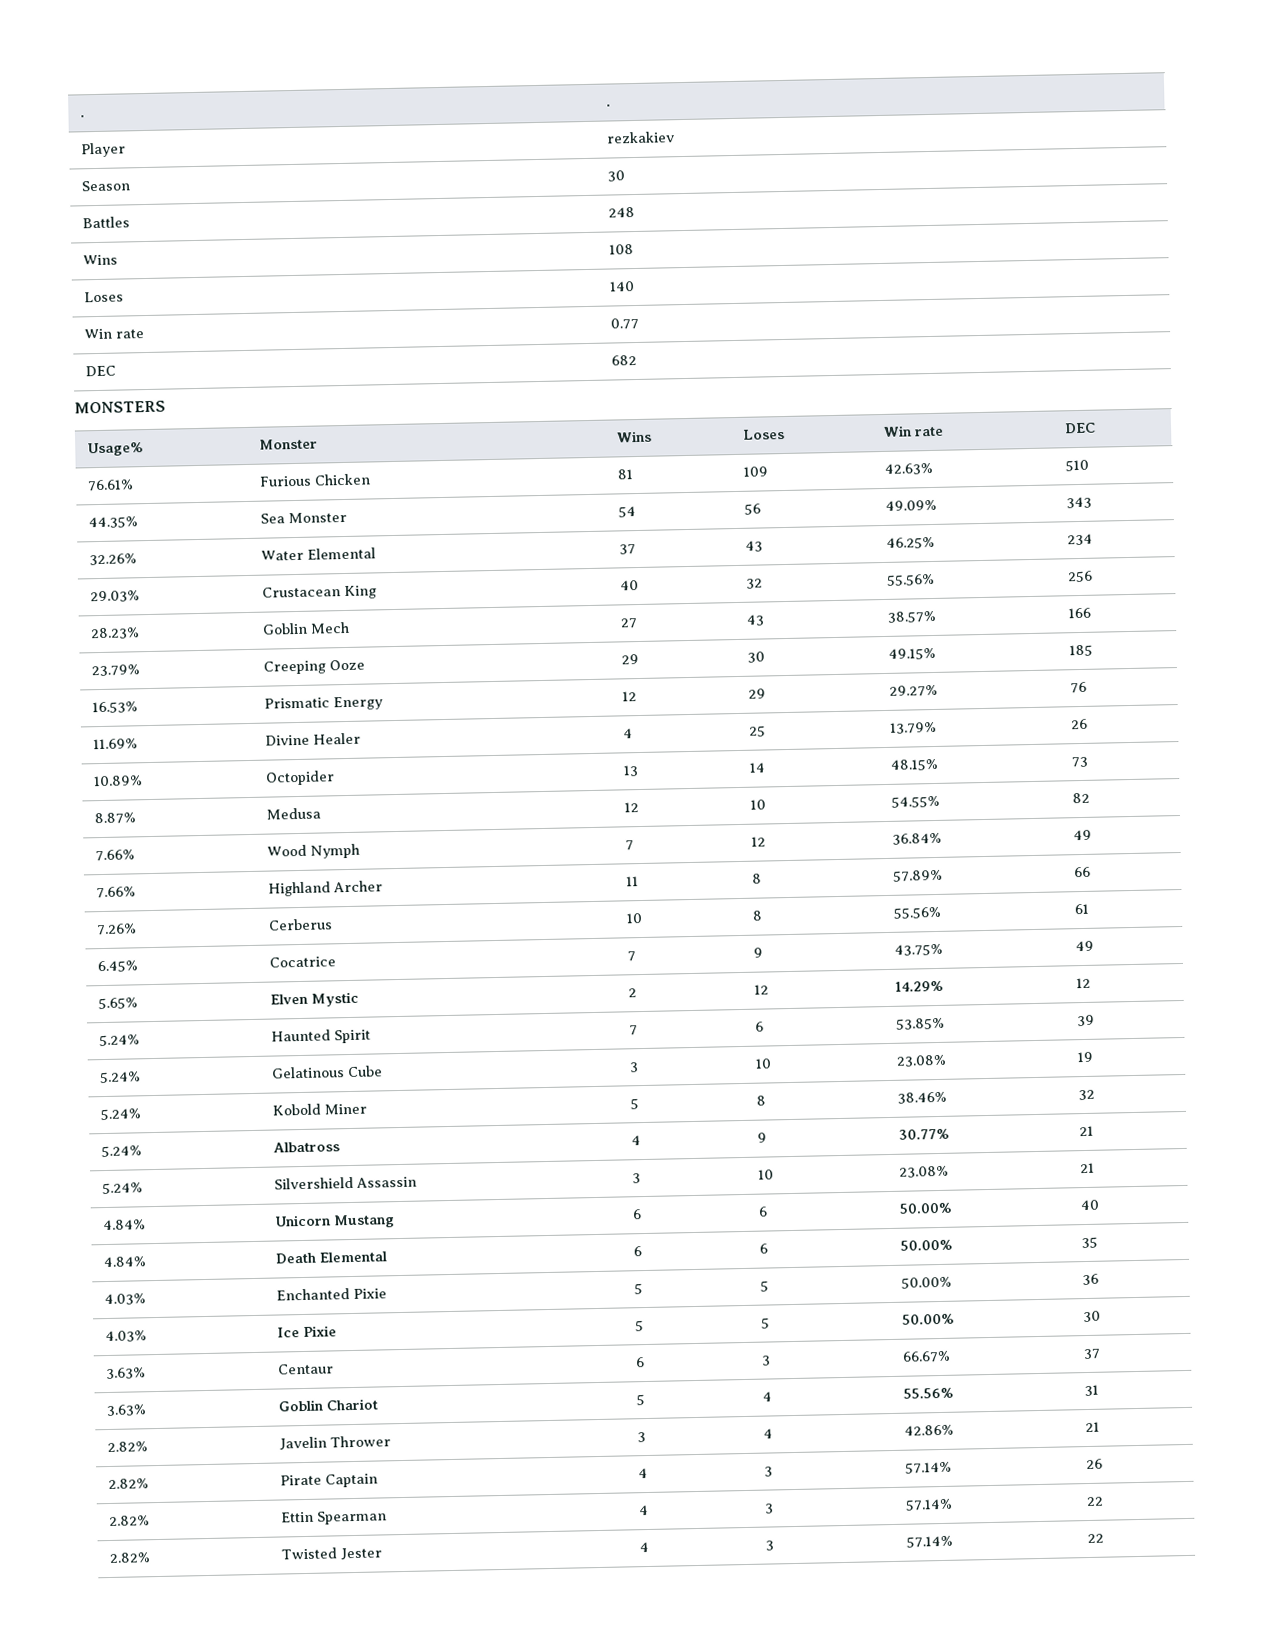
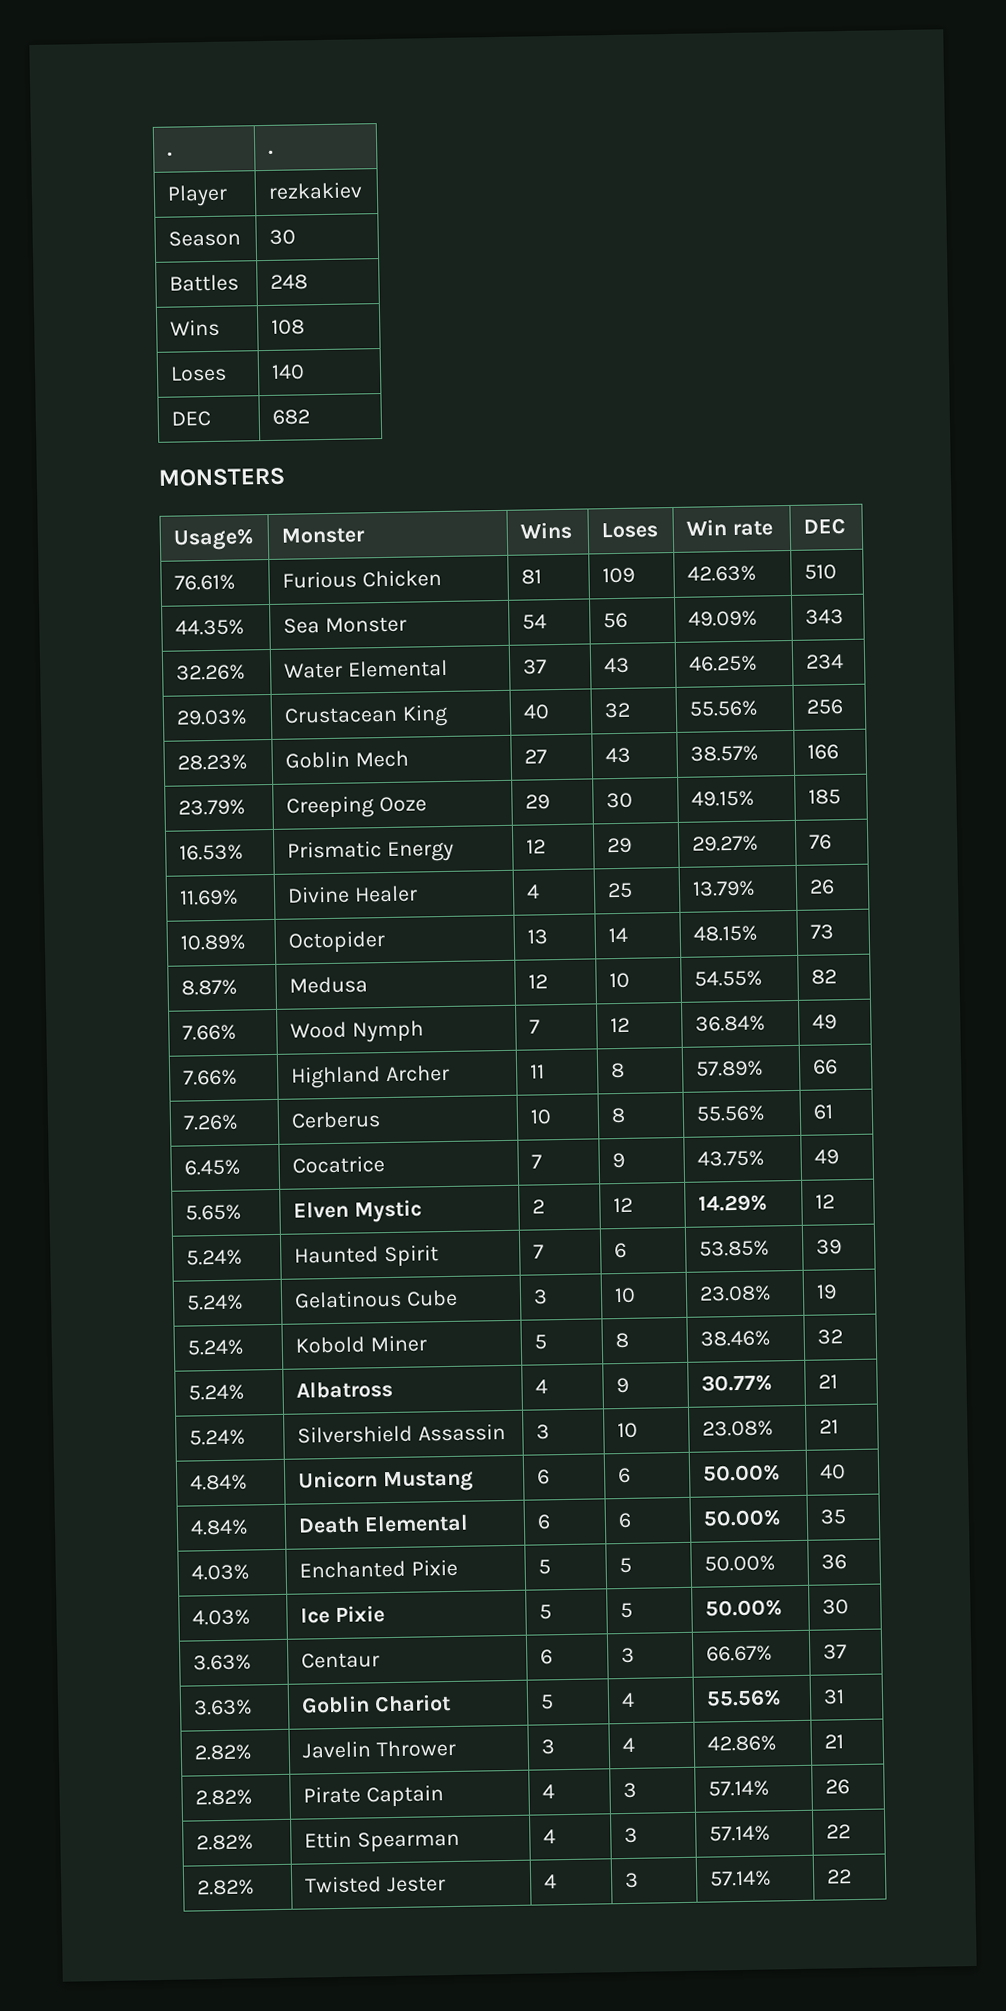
- Win rate | 0.77

